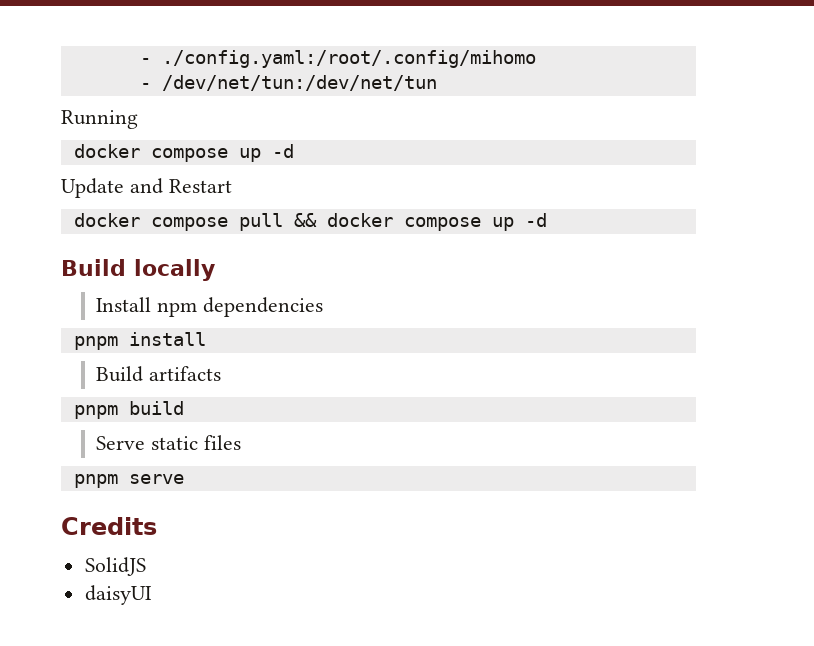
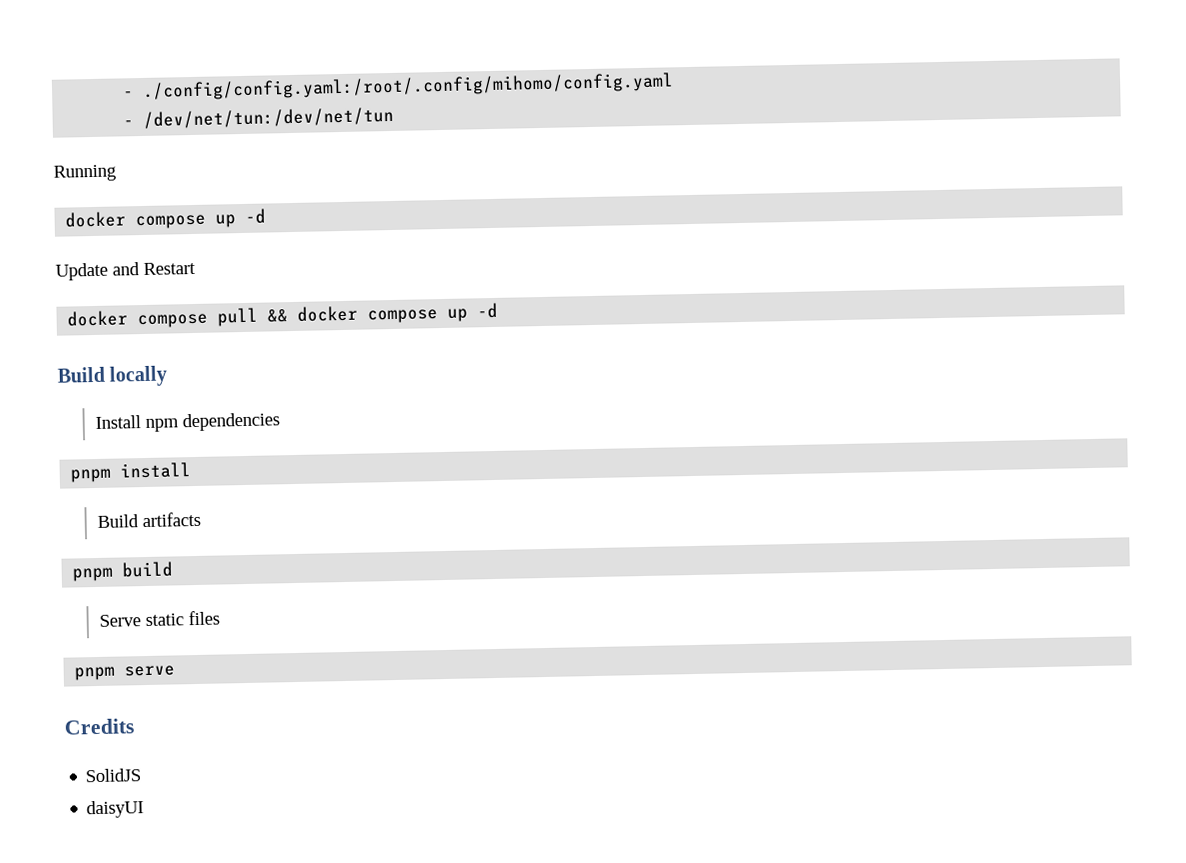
- - ./config.yaml:/root/.config/mihomo
+ - ./config/config.yaml:/root/.config/mihomo/config.yaml

